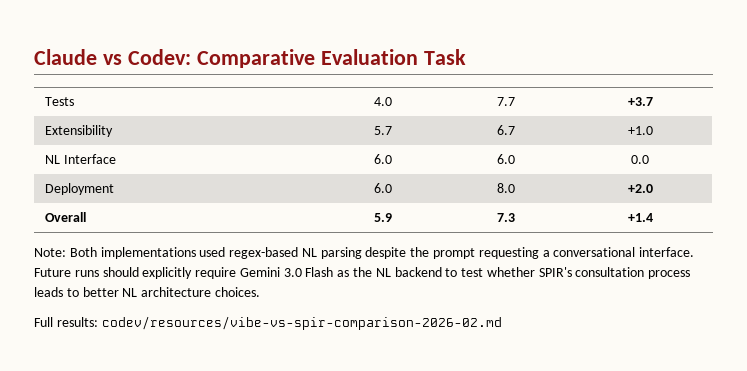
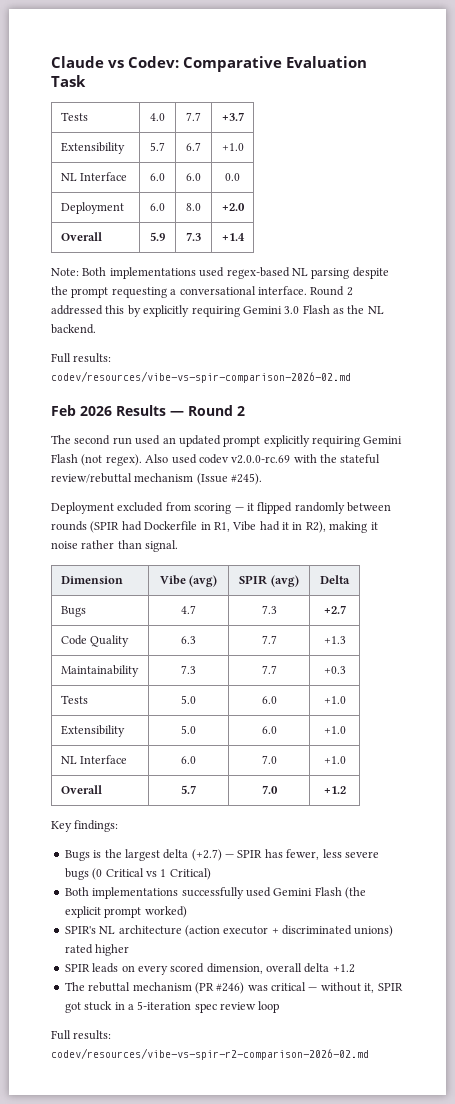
- Future runs should explicitly require Gemini 3.0 Flash as the NL backend to test whether SPIR's consultation process leads to better NL architecture choices.
+ Round 2 addressed this by explicitly requiring Gemini 3.0 Flash as the NL backend.
  Full results: codev/resources/vibe-vs-spir-comparison-2026-02.md
+ Feb 2026 Results — Round 2
+ The second run used an updated prompt explicitly requiring Gemini Flash (not regex). Also used codev v2.0.0-rc.69 with the stateful review/rebuttal mechanism (Issue #245).
+ Deployment excluded from scoring — it flipped randomly between rounds (SPIR had Dockerfile in R1, Vibe had it in R2), making it noise rather than signal.
+ Dimension | Vibe (avg) | SPIR (avg) | Delta
+ Bugs | 4.7 | 7.3 | +2.7
+ Code Quality | 6.3 | 7.7 | +1.3
+ Maintainability | 7.3 | 7.7 | +0.3
+ Tests | 5.0 | 6.0 | +1.0
+ Extensibility | 5.0 | 6.0 | +1.0
+ NL Interface | 6.0 | 7.0 | +1.0
+ Overall | 5.7 | 7.0 | +1.2
+ Key findings:
+ Bugs is the largest delta (+2.7) — SPIR has fewer, less severe bugs (0 Critical vs 1 Critical)
+ Both implementations successfully used Gemini Flash (the explicit prompt worked)
+ SPIR's NL architecture (action executor + discriminated unions) rated higher
+ SPIR leads on every scored dimension, overall delta +1.2
+ The rebuttal mechanism (PR #246) was critical — without it, SPIR got stuck in a 5-iteration spec review loop
+ Full results: codev/resources/vibe-vs-spir-r2-comparison-2026-02.md

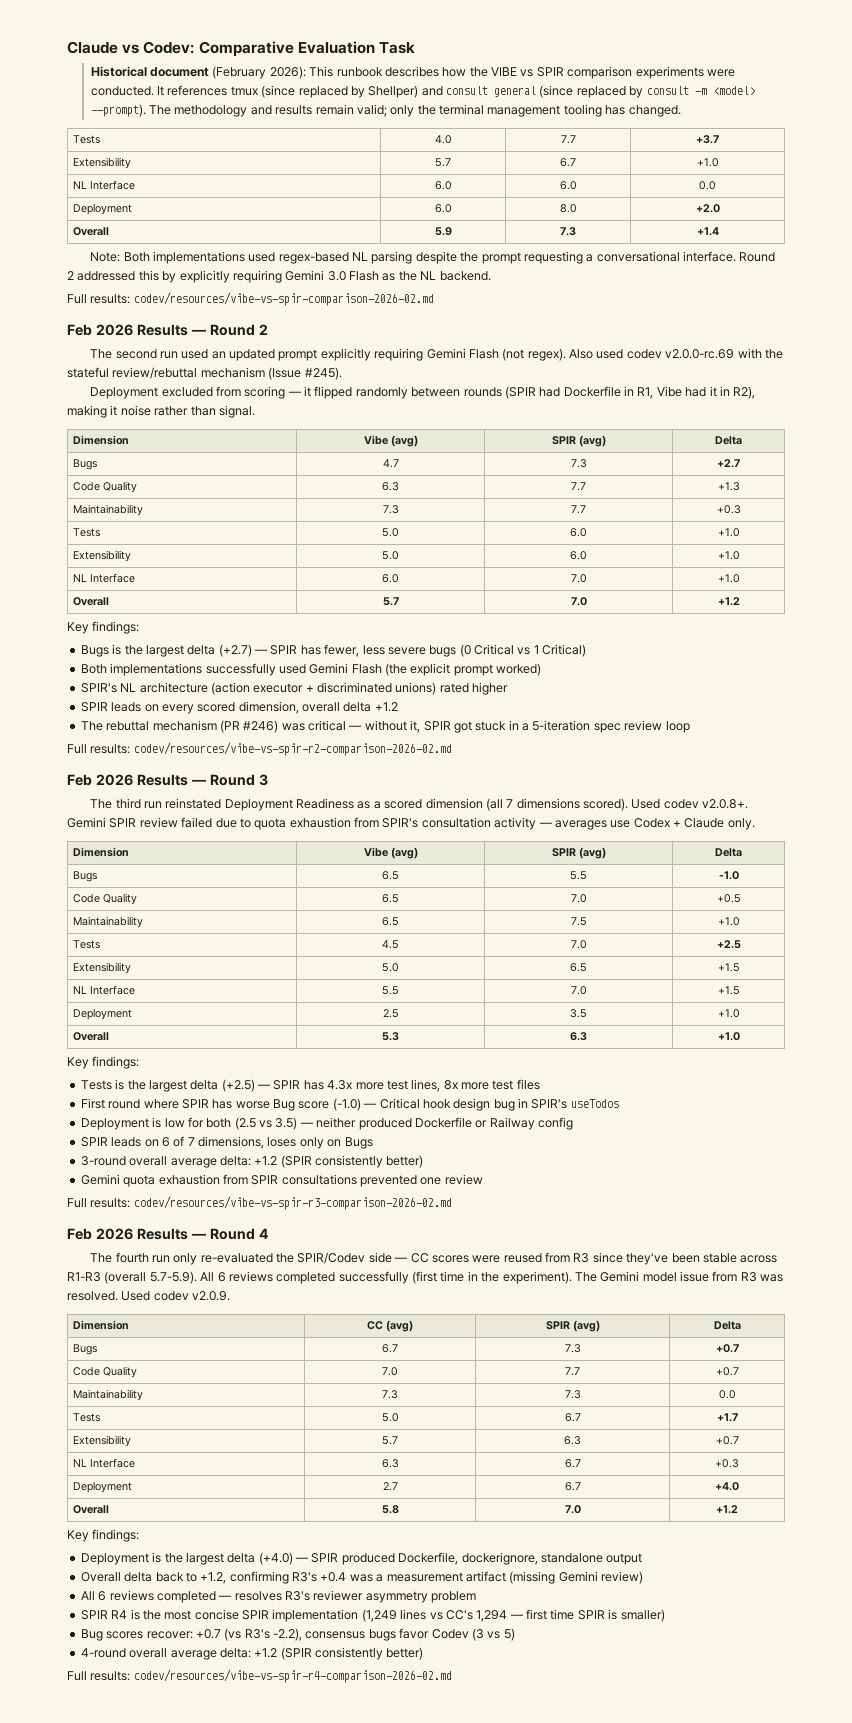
+ Historical document (February 2026): This runbook describes how the VIBE vs SPIR comparison experiments were conducted. It references tmux (since replaced by Shellper) and consult general (since replaced by consult -m <model> --prompt). The methodology and results remain valid; only the terminal management tooling has changed.
+ Feb 2026 Results — Round 3
+ The third run reinstated Deployment Readiness as a scored dimension (all 7 dimensions scored). Used codev v2.0.8+. Gemini SPIR review failed due to quota exhaustion from SPIR's consultation activity — averages use Codex + Claude only.
+ Dimension | Vibe (avg) | SPIR (avg) | Delta
+ Bugs | 6.5 | 5.5 | -1.0
+ Code Quality | 6.5 | 7.0 | +0.5
+ Maintainability | 6.5 | 7.5 | +1.0
+ Tests | 4.5 | 7.0 | +2.5
+ Extensibility | 5.0 | 6.5 | +1.5
+ NL Interface | 5.5 | 7.0 | +1.5
+ Deployment | 2.5 | 3.5 | +1.0
+ Overall | 5.3 | 6.3 | +1.0
+ Key findings:
+ Tests is the largest delta (+2.5) — SPIR has 4.3x more test lines, 8x more test files
+ First round where SPIR has worse Bug score (-1.0) — Critical hook design bug in SPIR's useTodos
+ Deployment is low for both (2.5 vs 3.5) — neither produced Dockerfile or Railway config
+ SPIR leads on 6 of 7 dimensions, loses only on Bugs
+ 3-round overall average delta: +1.2 (SPIR consistently better)
+ Gemini quota exhaustion from SPIR consultations prevented one review
+ Full results: codev/resources/vibe-vs-spir-r3-comparison-2026-02.md
+ Feb 2026 Results — Round 4
+ The fourth run only re-evaluated the SPIR/Codev side — CC scores were reused from R3 since they've been stable across R1-R3 (overall 5.7-5.9). All 6 reviews completed successfully (first time in the experiment). The Gemini model issue from R3 was resolved. Used codev v2.0.9.
+ Dimension | CC (avg) | SPIR (avg) | Delta
+ Bugs | 6.7 | 7.3 | +0.7
+ Code Quality | 7.0 | 7.7 | +0.7
+ Maintainability | 7.3 | 7.3 | 0.0
+ Tests | 5.0 | 6.7 | +1.7
+ Extensibility | 5.7 | 6.3 | +0.7
+ NL Interface | 6.3 | 6.7 | +0.3
+ Deployment | 2.7 | 6.7 | +4.0
+ Overall | 5.8 | 7.0 | +1.2
+ Key findings:
+ Deployment is the largest delta (+4.0) — SPIR produced Dockerfile, dockerignore, standalone output
+ Overall delta back to +1.2, confirming R3's +0.4 was a measurement artifact (missing Gemini review)
+ All 6 reviews completed — resolves R3's reviewer asymmetry problem
+ SPIR R4 is the most concise SPIR implementation (1,249 lines vs CC's 1,294 — first time SPIR is smaller)
+ Bug scores recover: +0.7 (vs R3's -2.2), consensus bugs favor Codev (3 vs 5)
+ 4-round overall average delta: +1.2 (SPIR consistently better)
+ Full results: codev/resources/vibe-vs-spir-r4-comparison-2026-02.md

